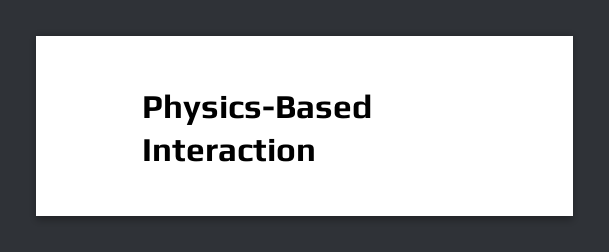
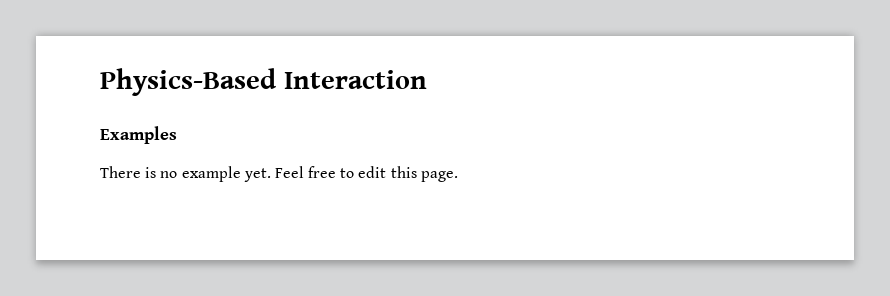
+ Examples
+ There is no example yet. Feel free to edit this page.

